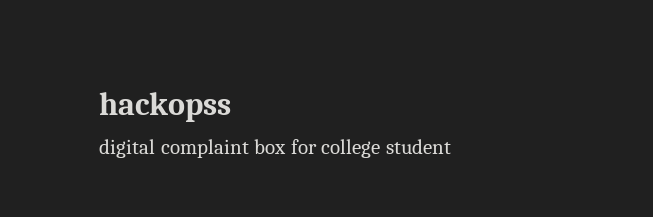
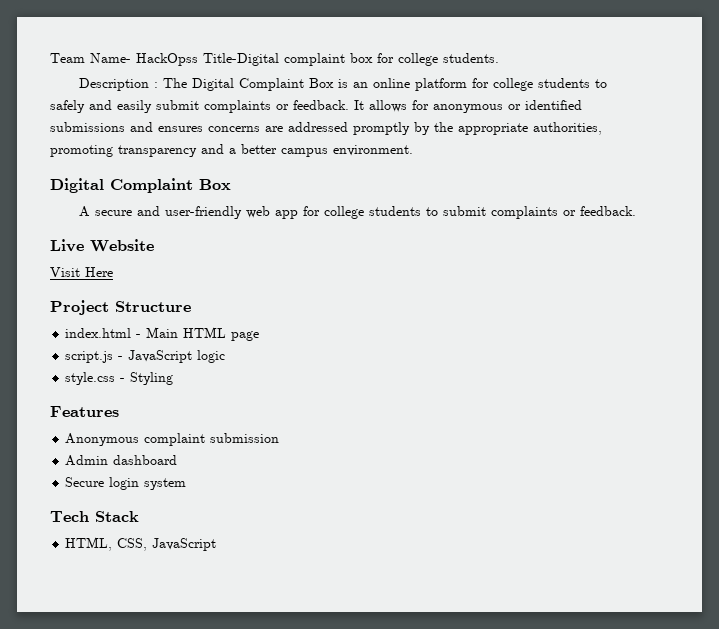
- hackopss
- digital complaint box for college student
+ Team Name- HackOpss Title-Digital complaint box for college students.
+ Description : The Digital Complaint Box is an online platform for college students to safely and easily submit complaints or feedback. It allows for anonymous or identified submissions and ensures concerns are addressed promptly by the appropriate authorities, promoting transparency and a better campus environment.
+ Digital Complaint Box
+ A secure and user-friendly web app for college students to submit complaints or feedback.
+ Live Website
+ Visit Here
+ Project Structure
+ index.html - Main HTML page
+ script.js - JavaScript logic
+ style.css - Styling
+ Features
+ Anonymous complaint submission
+ Admin dashboard
+ Secure login system
+ Tech Stack
+ HTML, CSS, JavaScript

